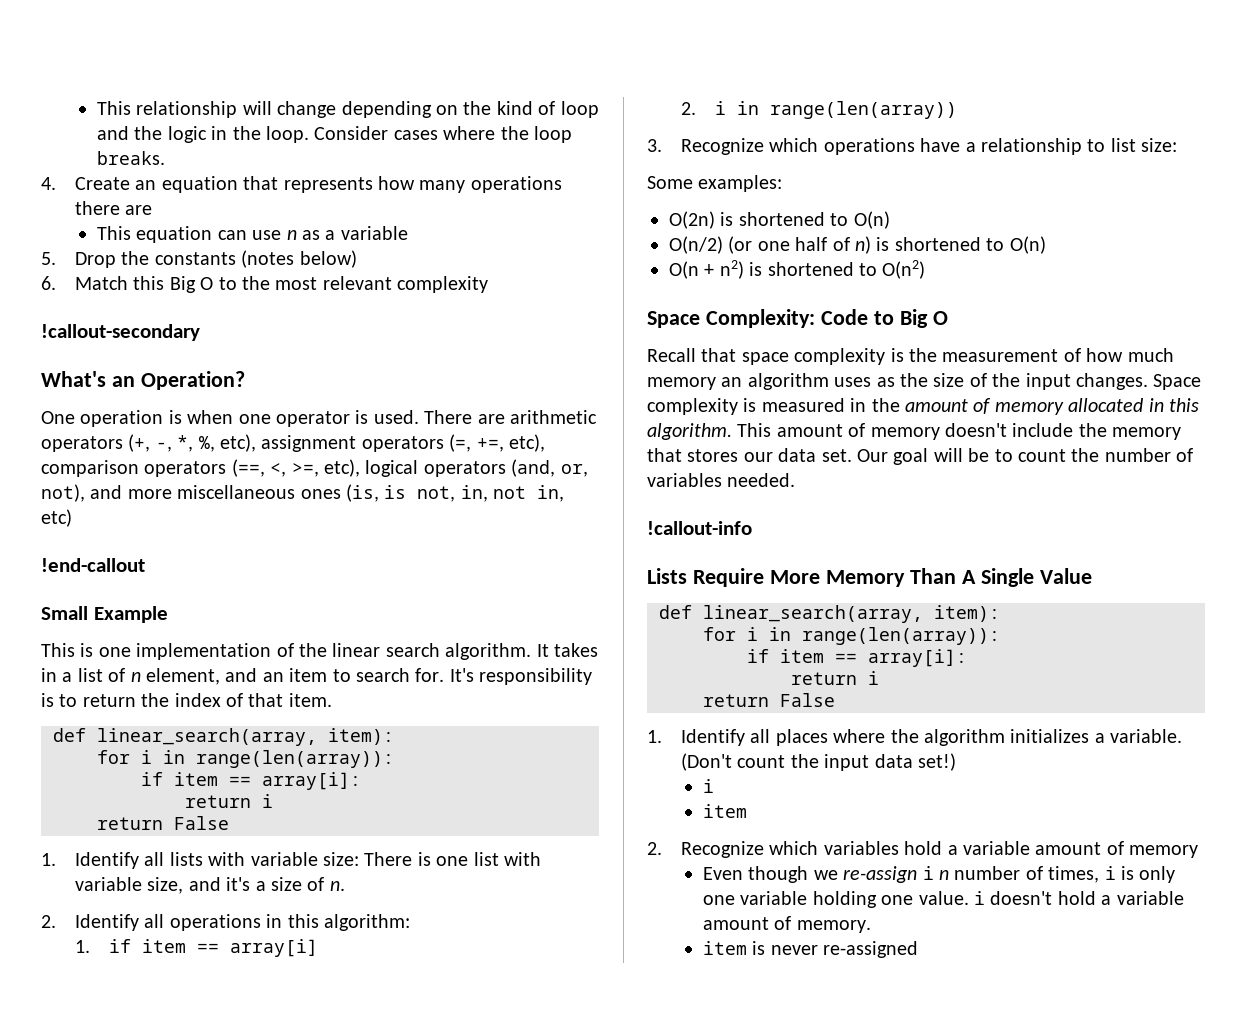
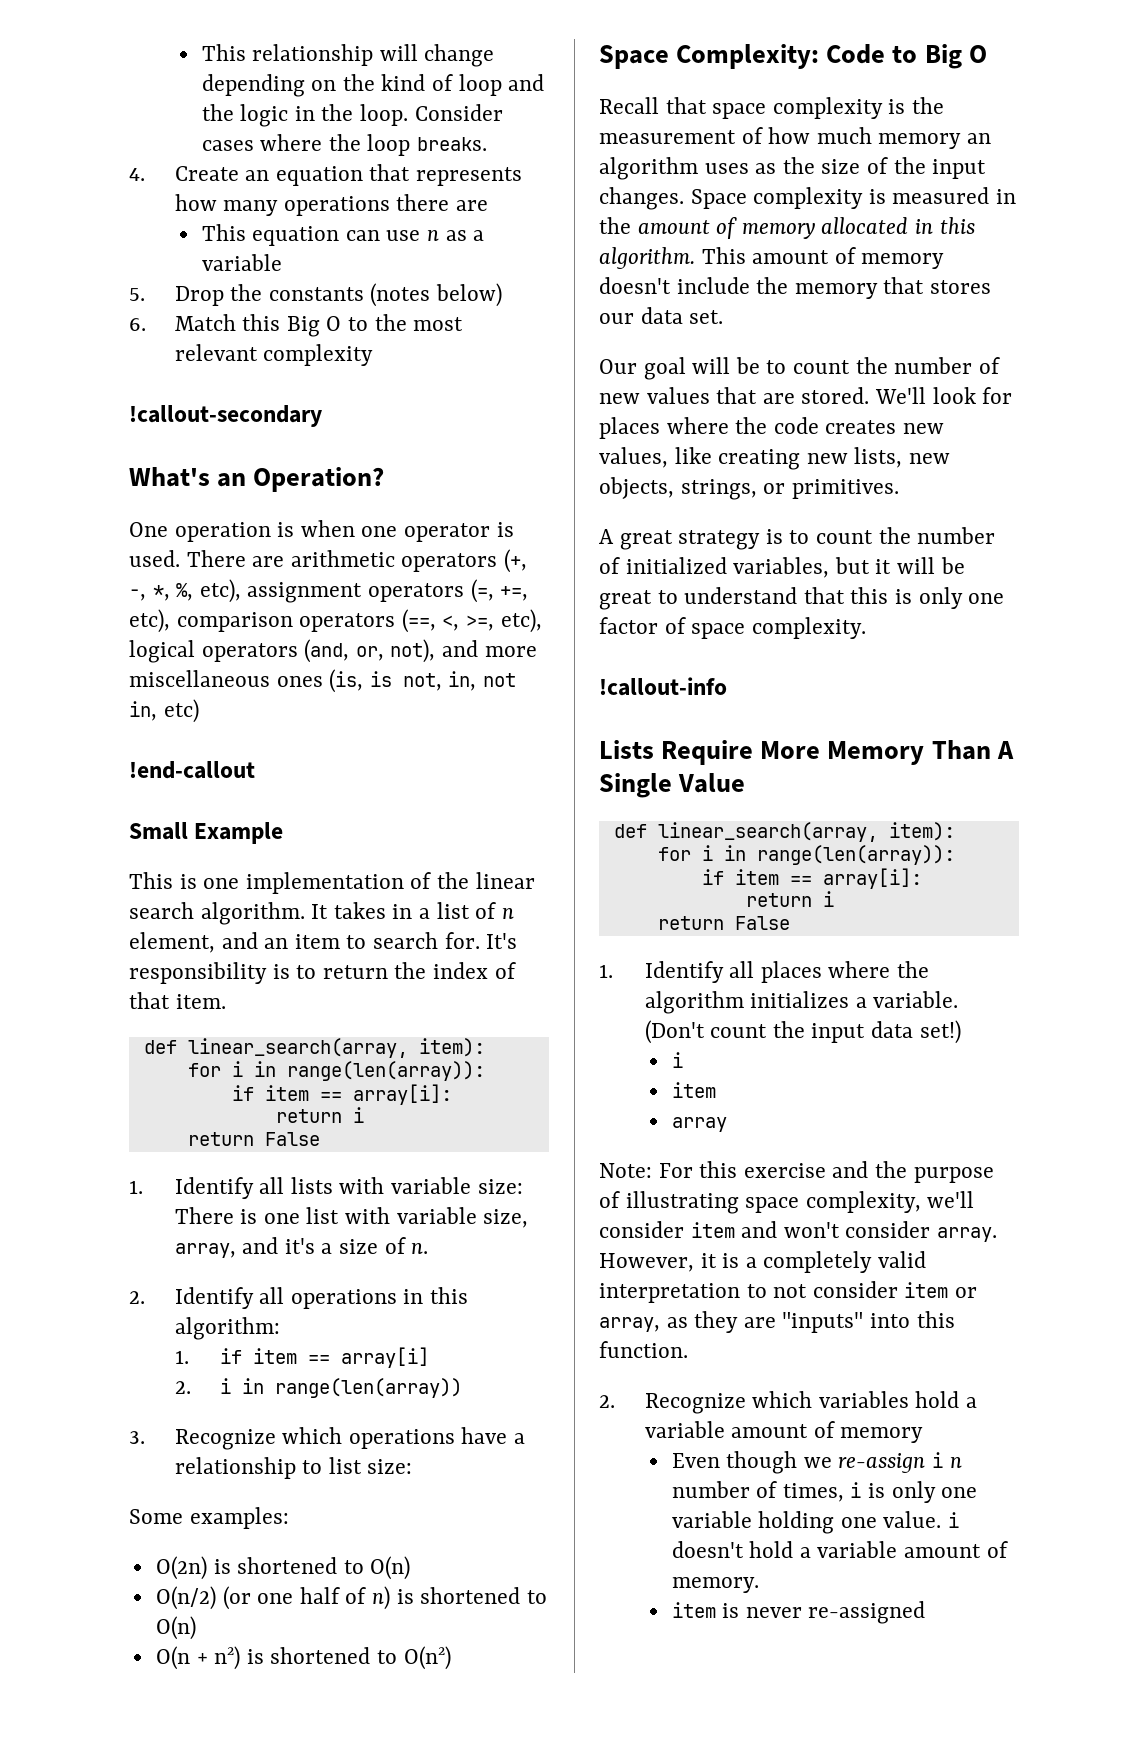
- 1. Identify all lists with variable size: There is one list with variable size, and it's a size of n.
+ 1. Identify all lists with variable size: There is one list with variable size, array, and it's a size of n.
- This amount of memory doesn't include the memory that stores our data set. Our goal will be to count the number of variables needed.
+ This amount of memory doesn't include the memory that stores our data set.
+ Our goal will be to count the number of new values that are stored. We'll look for places where the code creates new values, like creating new lists, new objects, strings, or primitives.
+ A great strategy is to count the number of initialized variables, but it will be great to understand that this is only one factor of space complexity.
+ array
+ Note: For this exercise and the purpose of illustrating space complexity, we'll consider item and won't consider array. However, it is a completely valid interpretation to not consider item or array, as they are "inputs" into this function.

